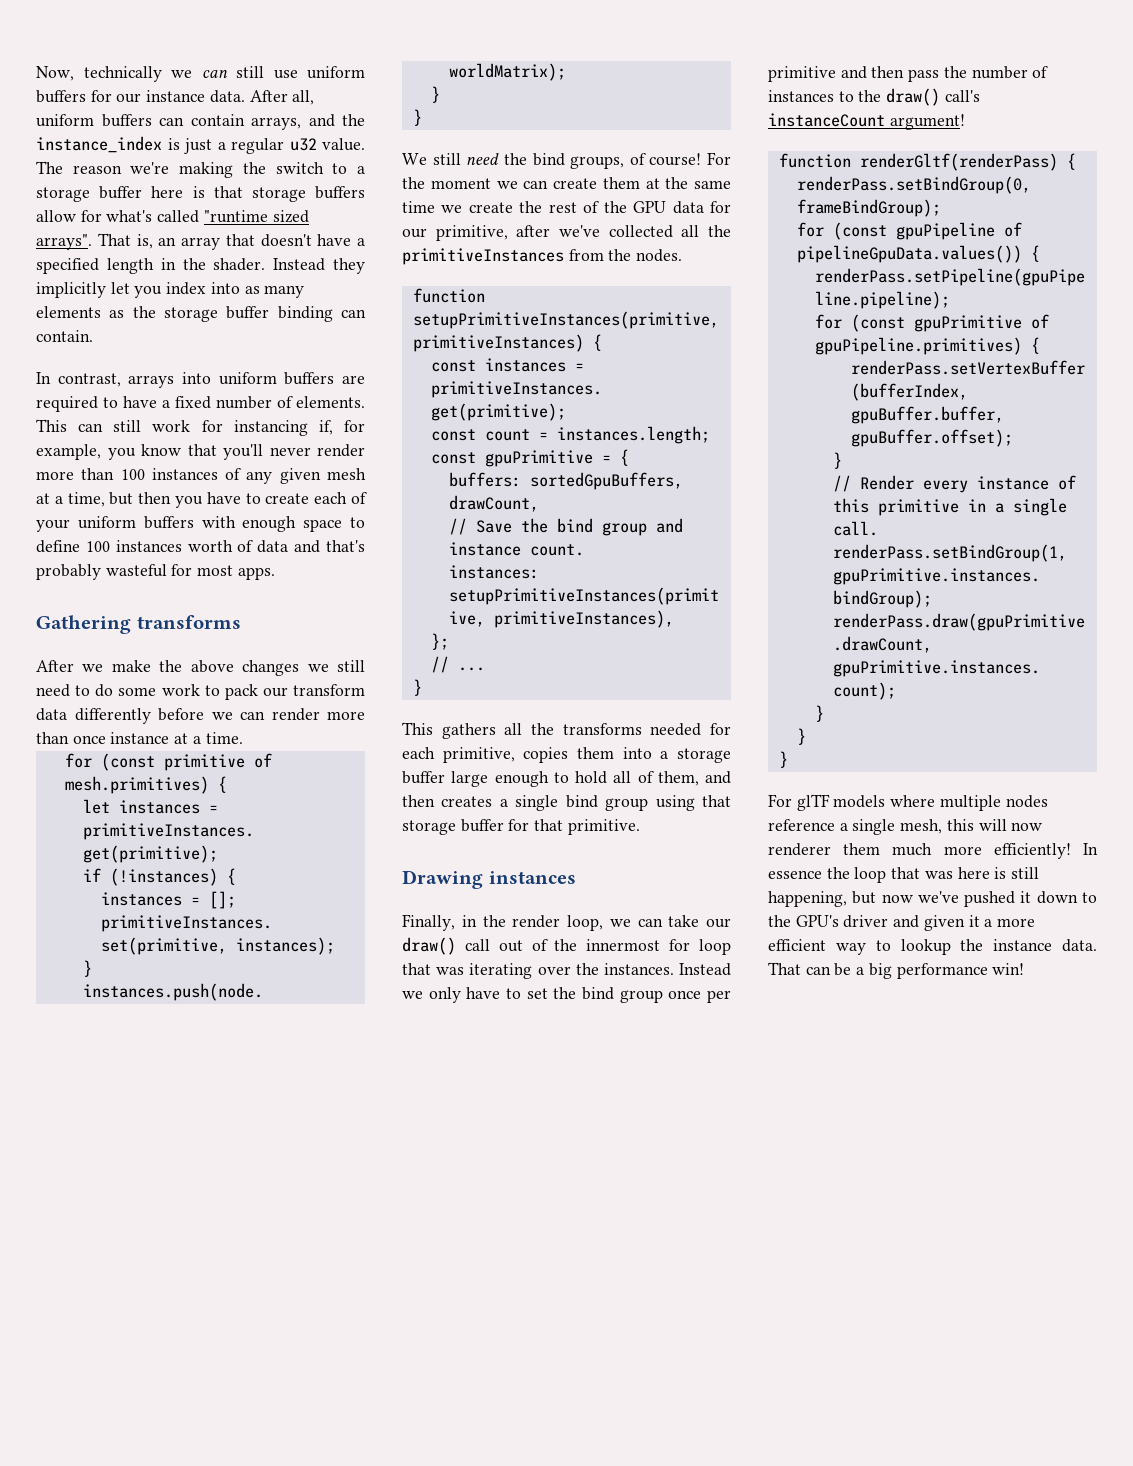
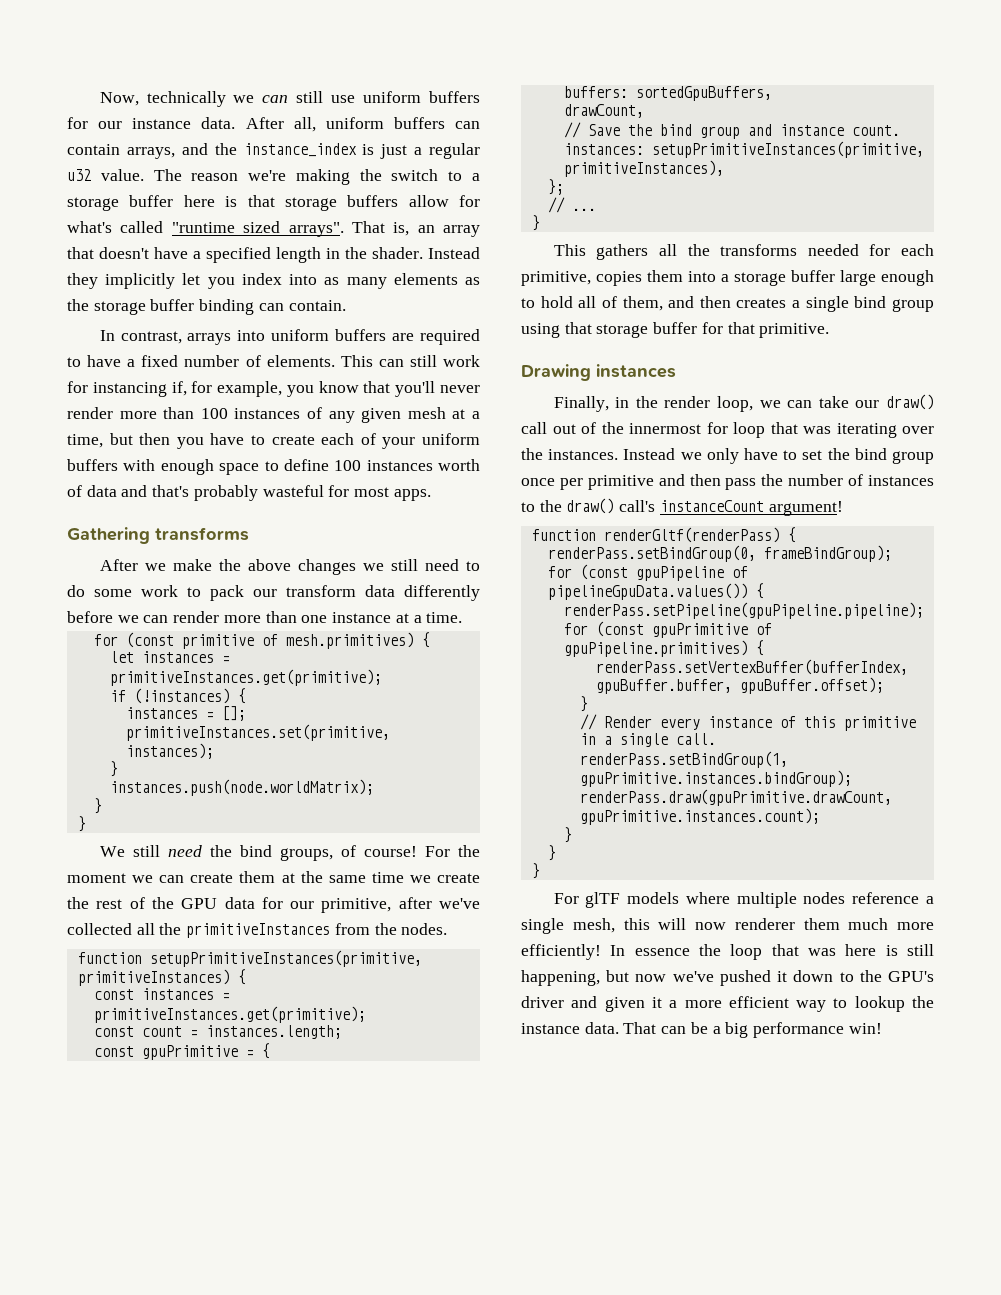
- After we make the above changes we still need to do some work to pack our transform data differently before we can render more than once instance at a time.
+ After we make the above changes we still need to do some work to pack our transform data differently before we can render more than one instance at a time.

